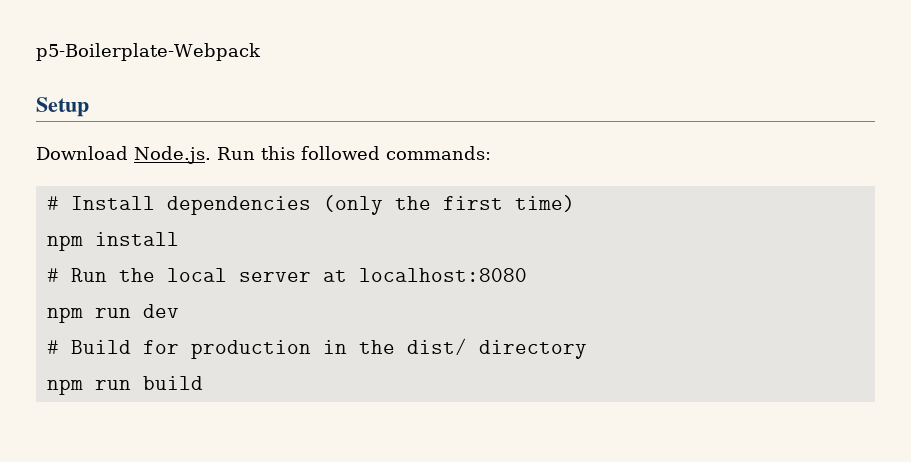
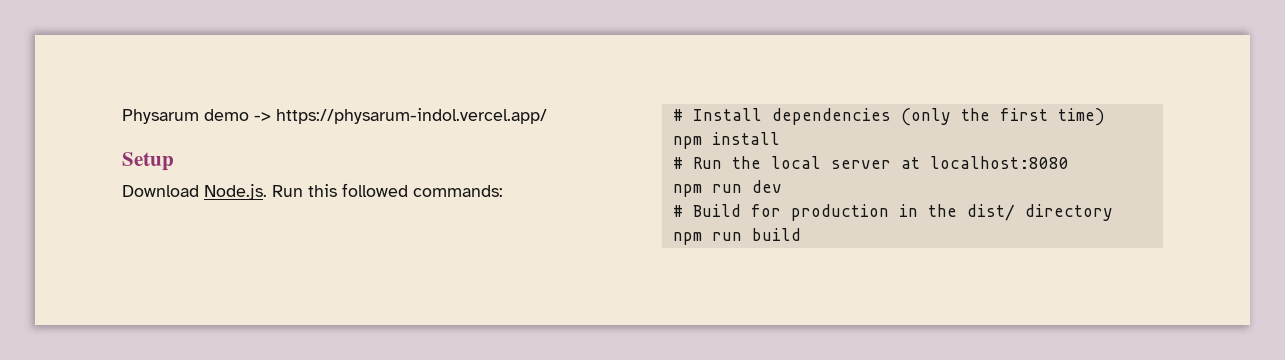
- p5-Boilerplate-Webpack
+ Physarum demo -> https://physarum-indol.vercel.app/

